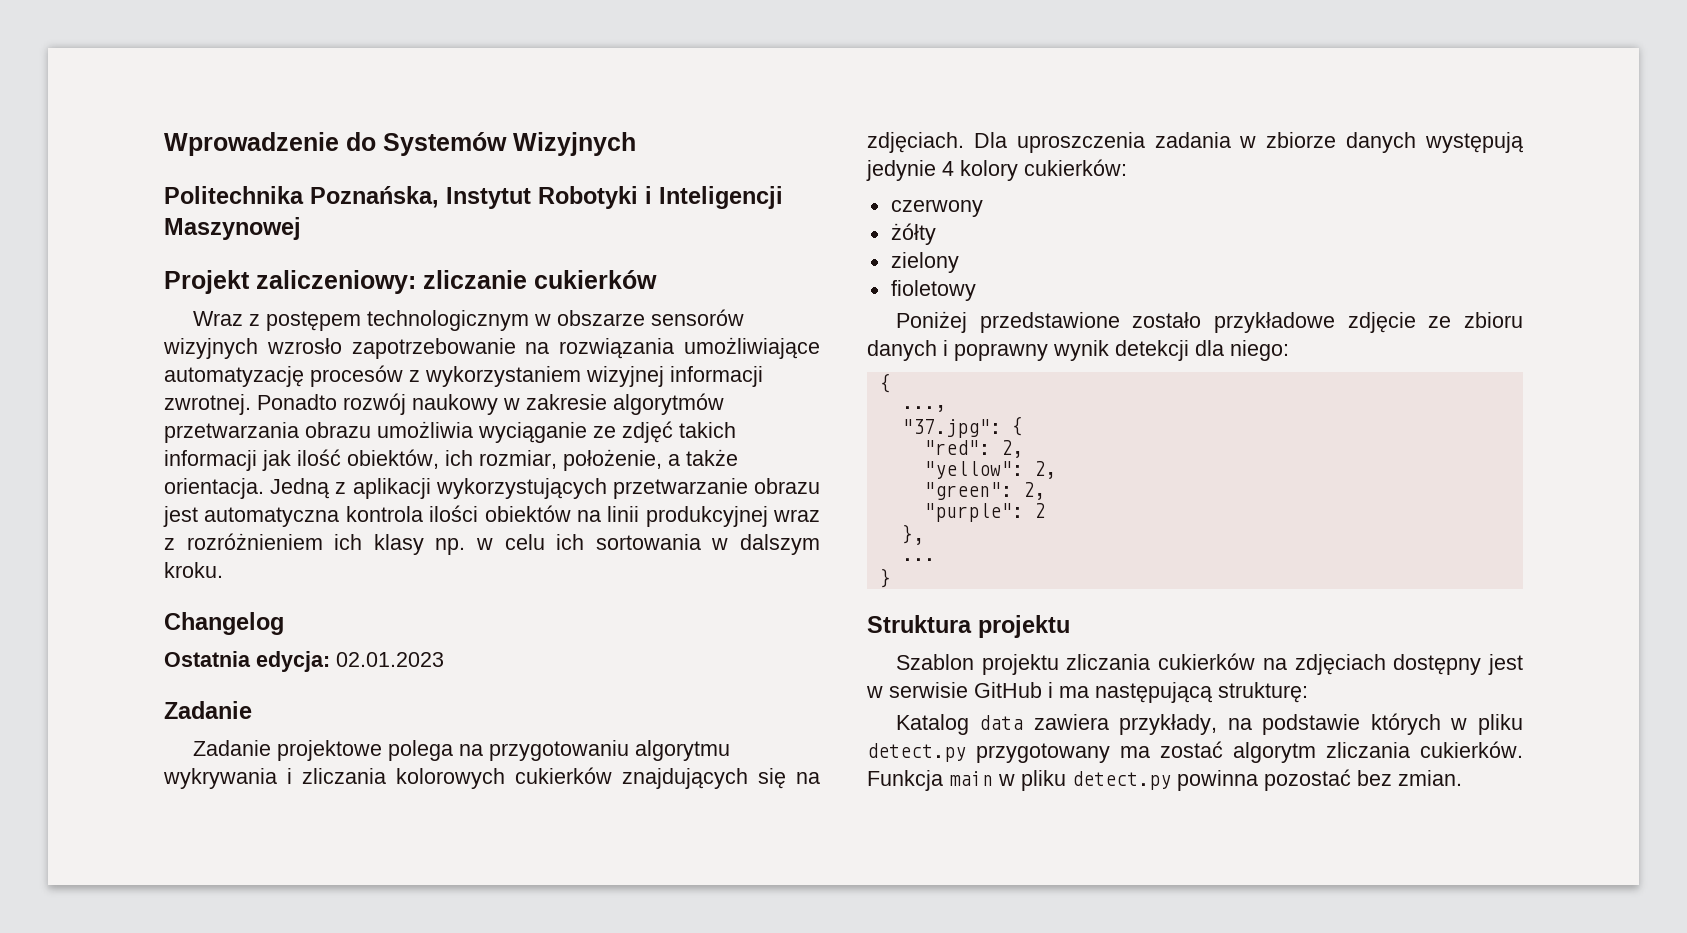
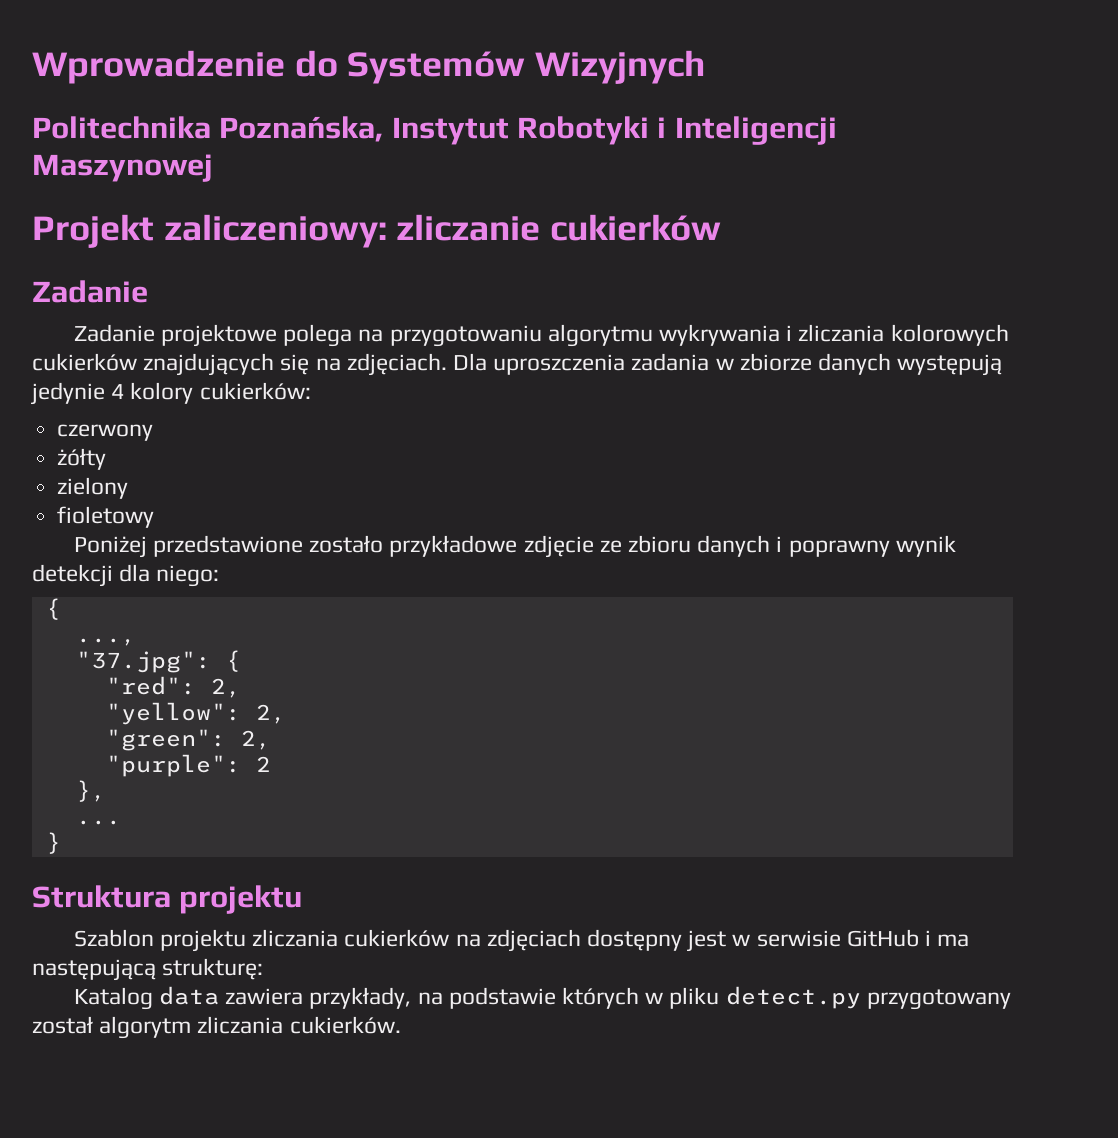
- Wraz z postępem technologicznym w obszarze sensorów wizyjnych wzrosło zapotrzebowanie na rozwiązania umożliwiające automatyzację procesów z wykorzystaniem wizyjnej informacji zwrotnej. Ponadto rozwój naukowy w zakresie algorytmów przetwarzania obrazu umożliwia wyciąganie ze zdjęć takich informacji jak ilość obiektów, ich rozmiar, położenie, a także orientacja. Jedną z aplikacji wykorzystujących przetwarzanie obrazu jest automatyczna kontrola ilości obiektów na linii produkcyjnej wraz z rozróżnieniem ich klasy np. w celu ich sortowania w dalszym kroku.
- Changelog
- Ostatnia edycja: 02.01.2023
- Katalog data zawiera przykłady, na podstawie których w pliku detect.py przygotowany ma zostać algorytm zliczania cukierków. Funkcja main w pliku detect.py powinna pozostać bez zmian.
+ Katalog data zawiera przykłady, na podstawie których w pliku detect.py przygotowany został algorytm zliczania cukierków.

